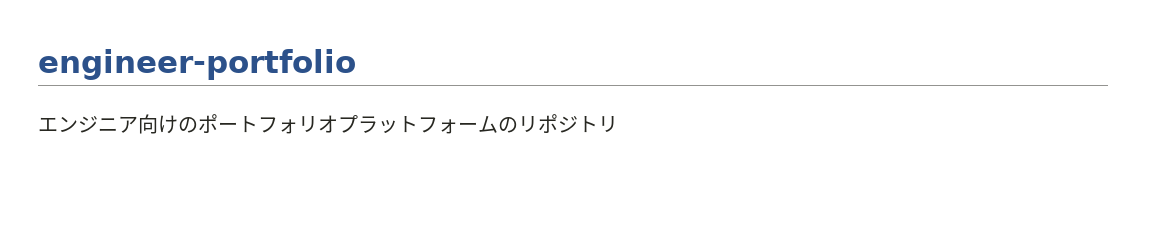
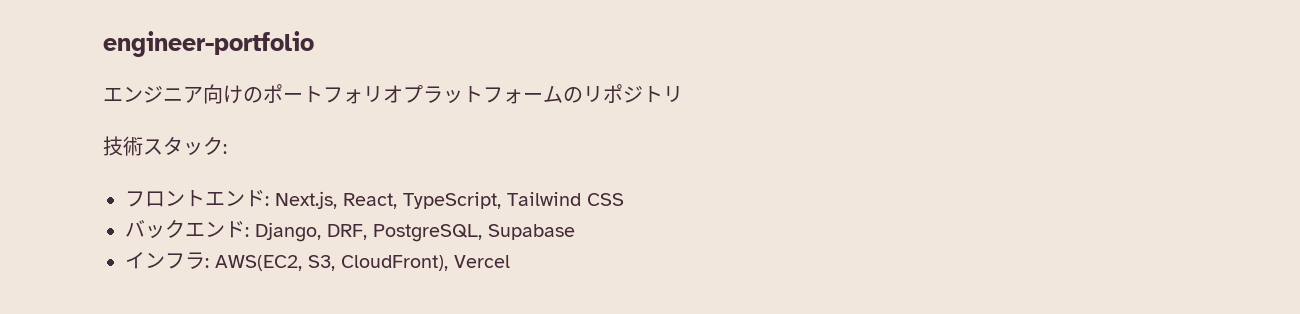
+ 技術スタック:
+ フロントエンド: Next.js, React, TypeScript, Tailwind CSS
+ バックエンド: Django, DRF, PostgreSQL, Supabase
+ インフラ: AWS(EC2, S3, CloudFront), Vercel

